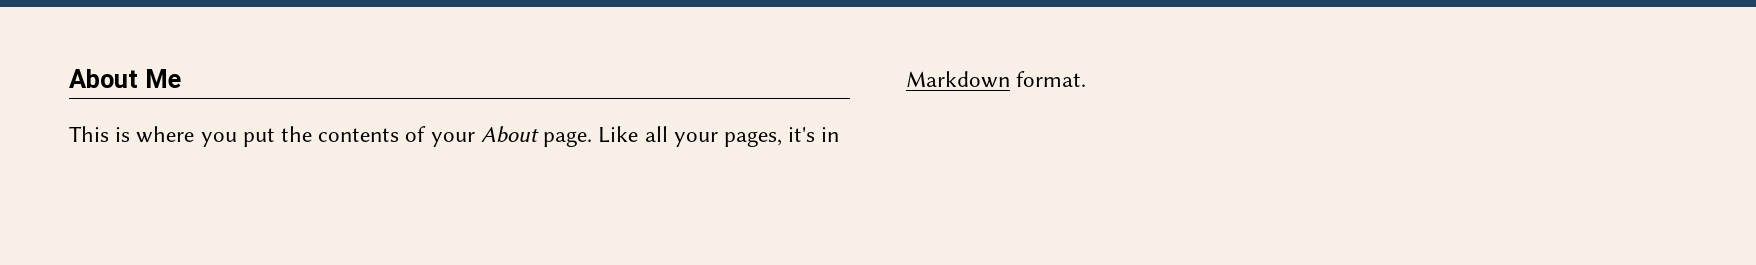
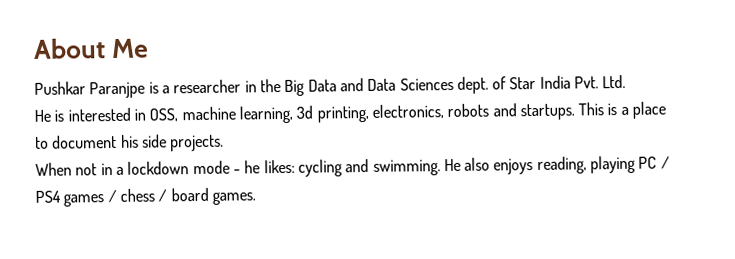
- This is where you put the contents of your About page. Like all your pages, it's in Markdown format.
+ Pushkar Paranjpe is a researcher in the Big Data and Data Sciences dept. of Star India Pvt. Ltd.
+ He is interested in OSS, machine learning, 3d printing, electronics, robots and startups. This is a place to document his side projects.
+ When not in a lockdown mode - he likes: cycling and swimming. He also enjoys reading, playing PC / PS4 games / chess / board games.

